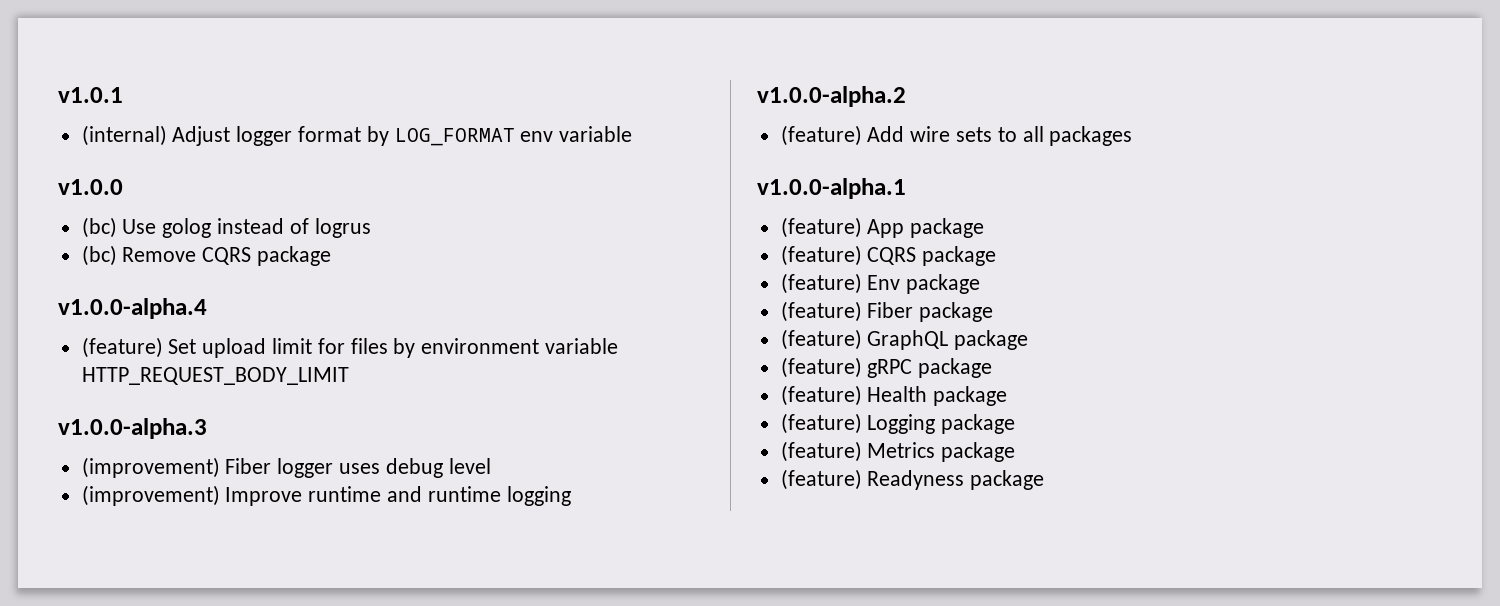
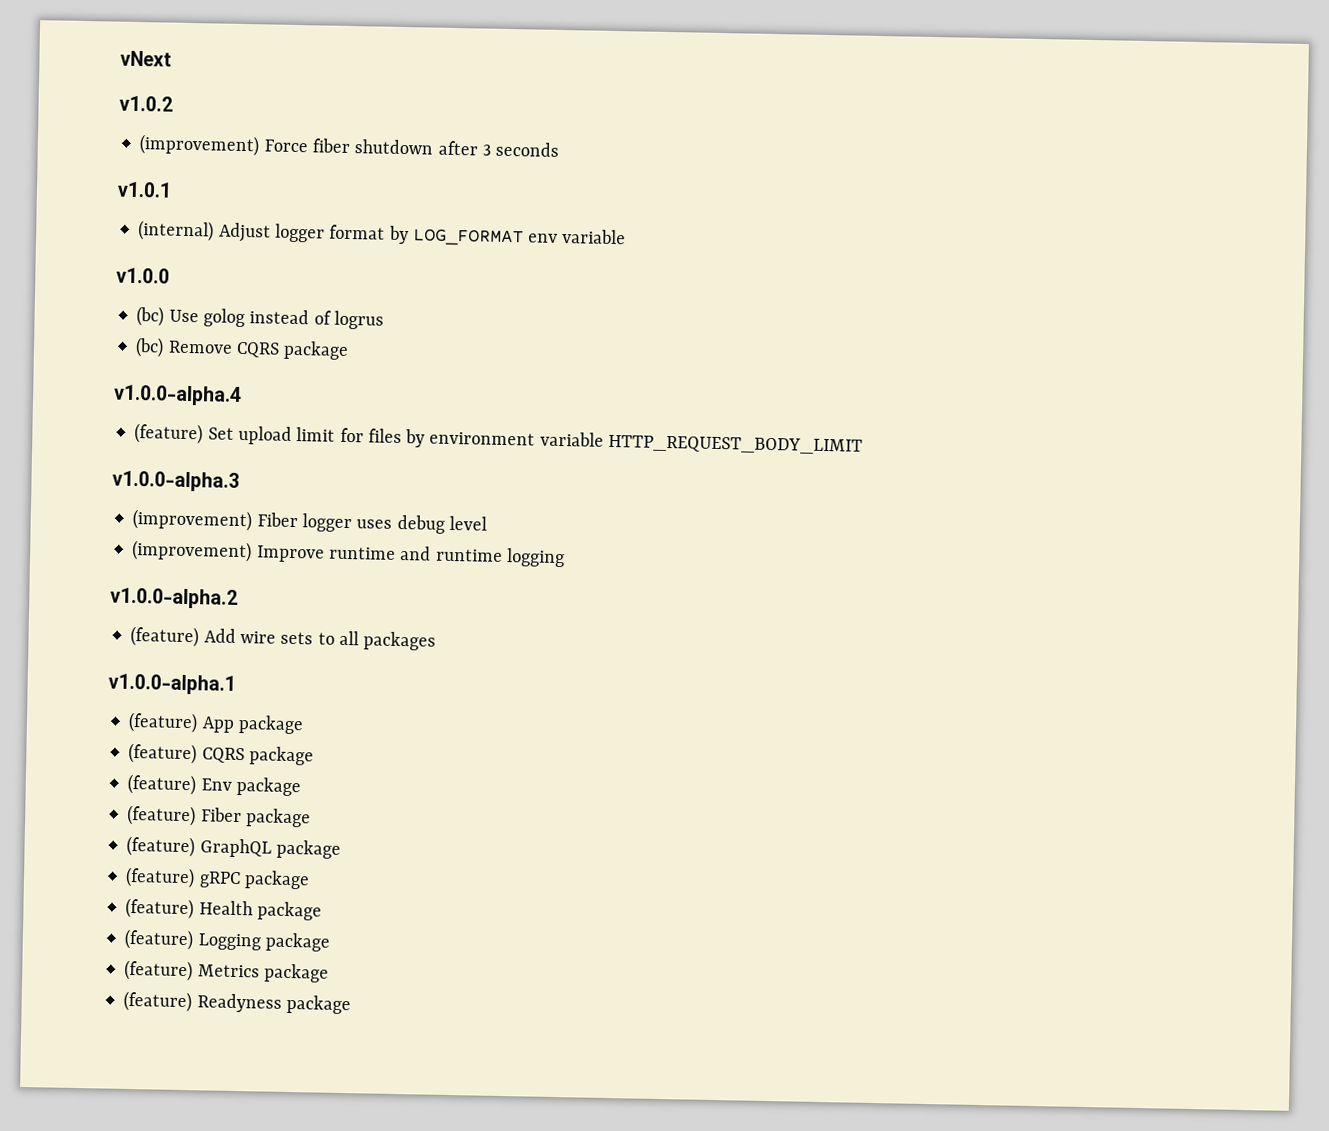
+ vNext
+ v1.0.2
+ (improvement) Force fiber shutdown after 3 seconds

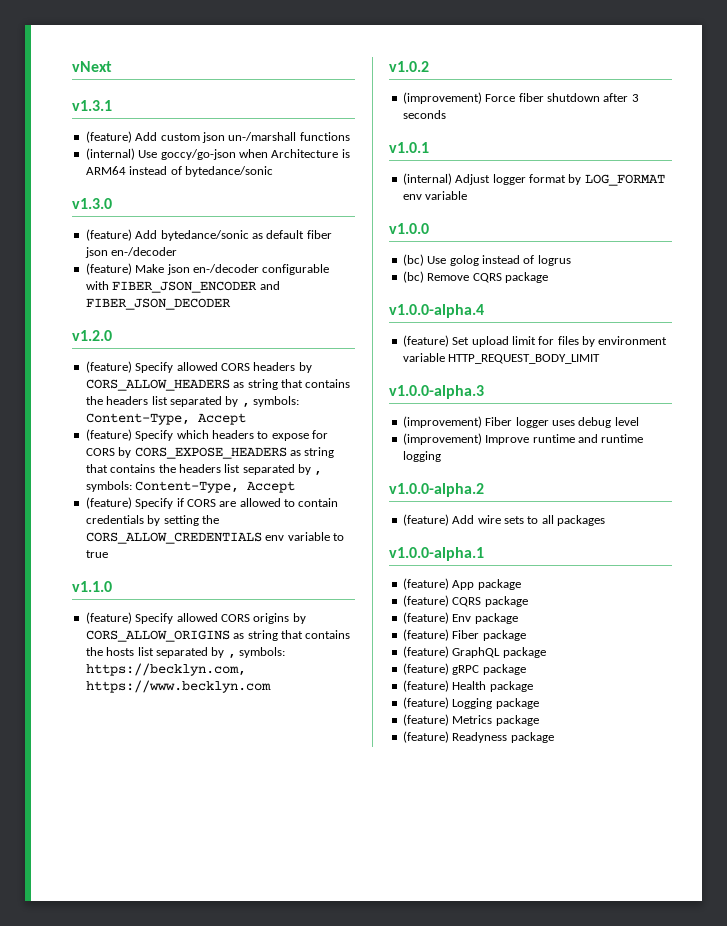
+ v1.3.1
+ (feature) Add custom json un-/marshall functions
+ (internal) Use goccy/go-json when Architecture is ARM64 instead of bytedance/sonic
+ v1.3.0
+ (feature) Add bytedance/sonic as default fiber json en-/decoder
+ (feature) Make json en-/decoder configurable with FIBER_JSON_ENCODER and FIBER_JSON_DECODER
+ v1.2.0
+ (feature) Specify allowed CORS headers by CORS_ALLOW_HEADERS as string that contains the headers list separated by , symbols: Content-Type, Accept
+ (feature) Specify which headers to expose for CORS by CORS_EXPOSE_HEADERS as string that contains the headers list separated by , symbols: Content-Type, Accept
+ (feature) Specify if CORS are allowed to contain credentials by setting the CORS_ALLOW_CREDENTIALS env variable to true
+ v1.1.0
+ (feature) Specify allowed CORS origins by CORS_ALLOW_ORIGINS as string that contains the hosts list separated by , symbols: https://becklyn.com, https://www.becklyn.com

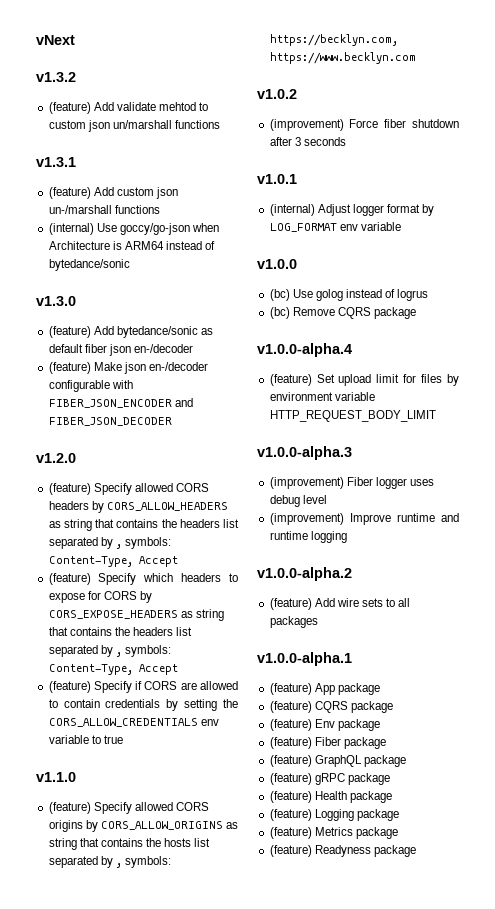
+ v1.3.2
+ (feature) Add validate mehtod to custom json un/marshall functions

